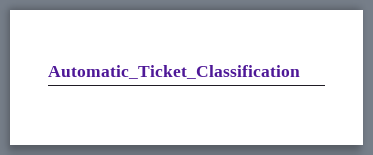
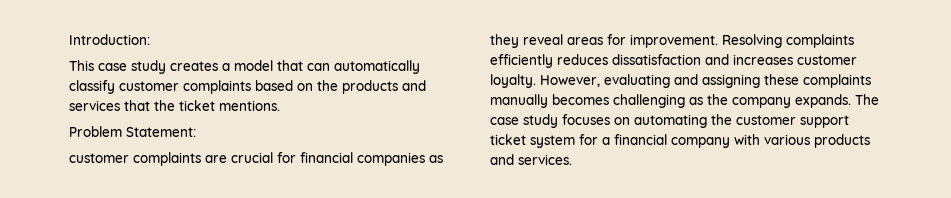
- Automatic_Ticket_Classification
+ Introduction:
+ This case study creates a model that can automatically classify customer complaints based on the products and services that the ticket mentions.
+ Problem Statement:
+ customer complaints are crucial for financial companies as they reveal areas for improvement. Resolving complaints efficiently reduces dissatisfaction and increases customer loyalty. However, evaluating and assigning these complaints manually becomes challenging as the company expands. The case study focuses on automating the customer support ticket system for a financial company with various products and services.

